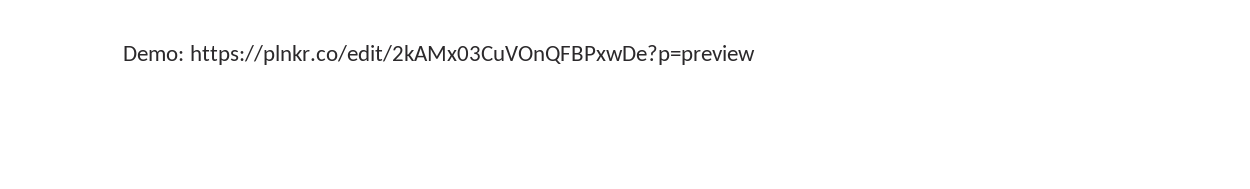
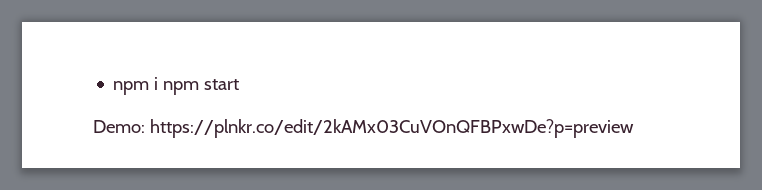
+ npm i npm start

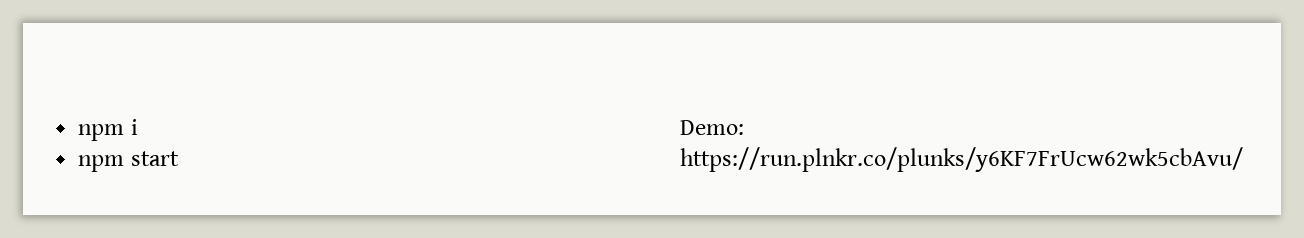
- npm i npm start
+ npm i
+ npm start
- Demo: https://plnkr.co/edit/2kAMx03CuVOnQFBPxwDe?p=preview
+ Demo: https://run.plnkr.co/plunks/y6KF7FrUcw62wk5cbAvu/

